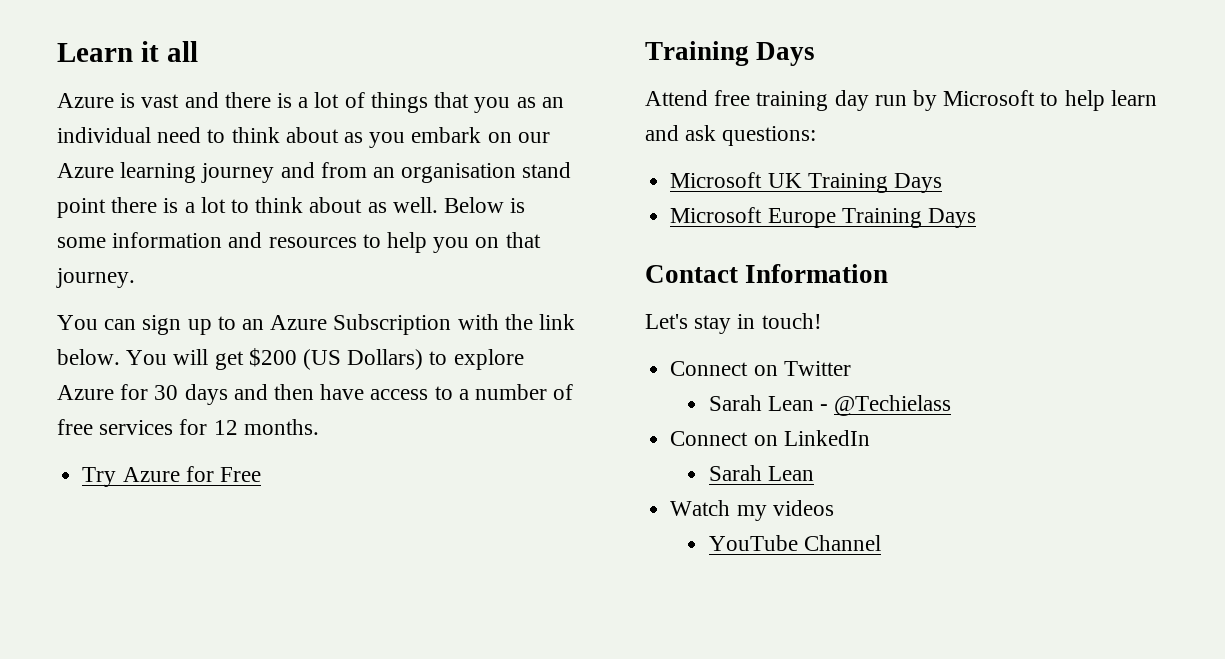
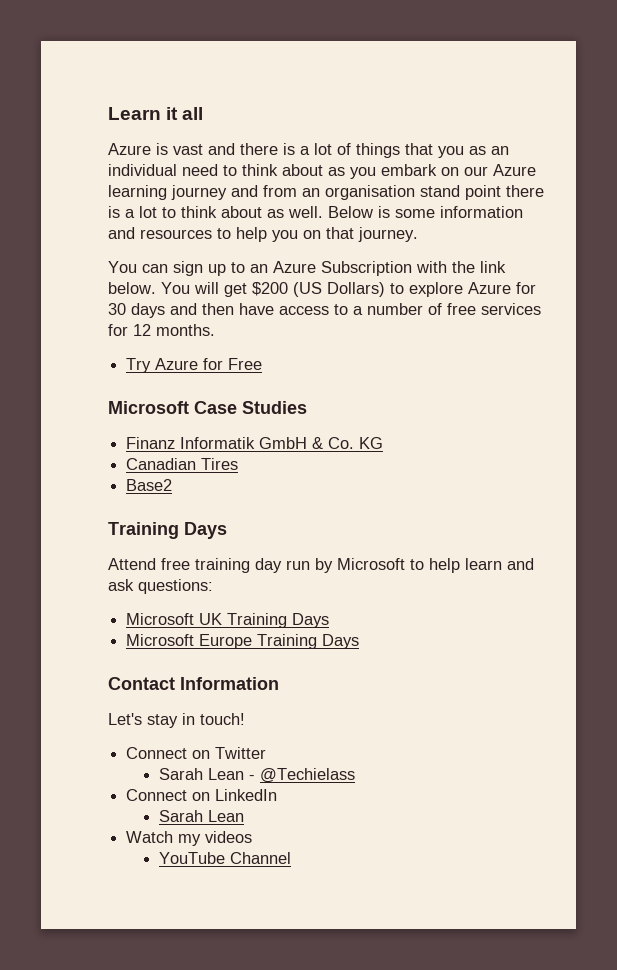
+ Microsoft Case Studies
+ Finanz Informatik GmbH & Co. KG
+ Canadian Tires
+ Base2

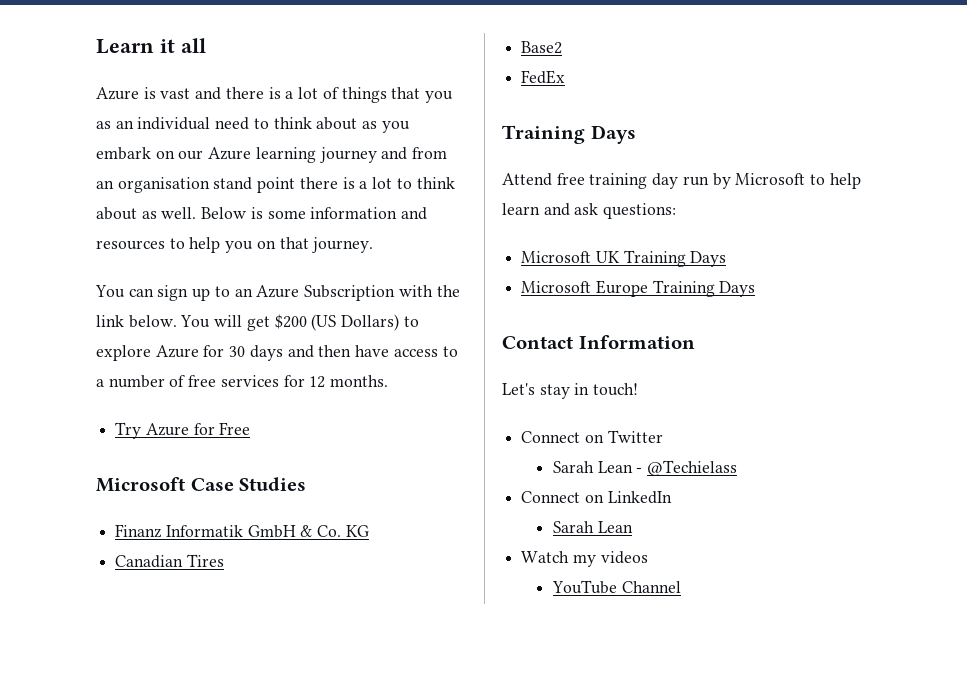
+ FedEx

